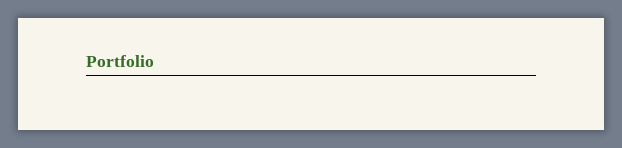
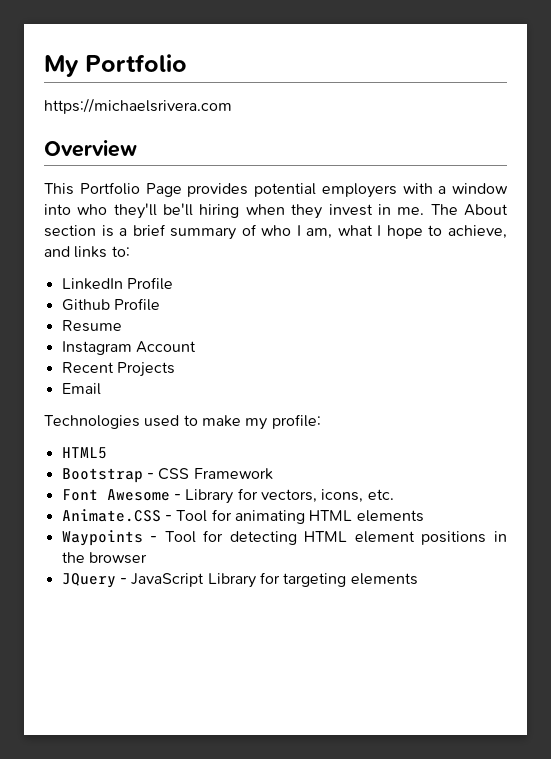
- Portfolio
+ My Portfolio
+ https://michaelsrivera.com
+ Overview
+ This Portfolio Page provides potential employers with a window into who they'll be'll hiring when they invest in me. The About section is a brief summary of who I am, what I hope to achieve, and links to:
+ LinkedIn Profile
+ Github Profile
+ Resume
+ Instagram Account
+ Recent Projects
+ Email
+ Technologies used to make my profile:
+ HTML5
+ Bootstrap - CSS Framework
+ Font Awesome - Library for vectors, icons, etc.
+ Animate.CSS - Tool for animating HTML elements
+ Waypoints - Tool for detecting HTML element positions in the browser
+ JQuery - JavaScript Library for targeting elements

